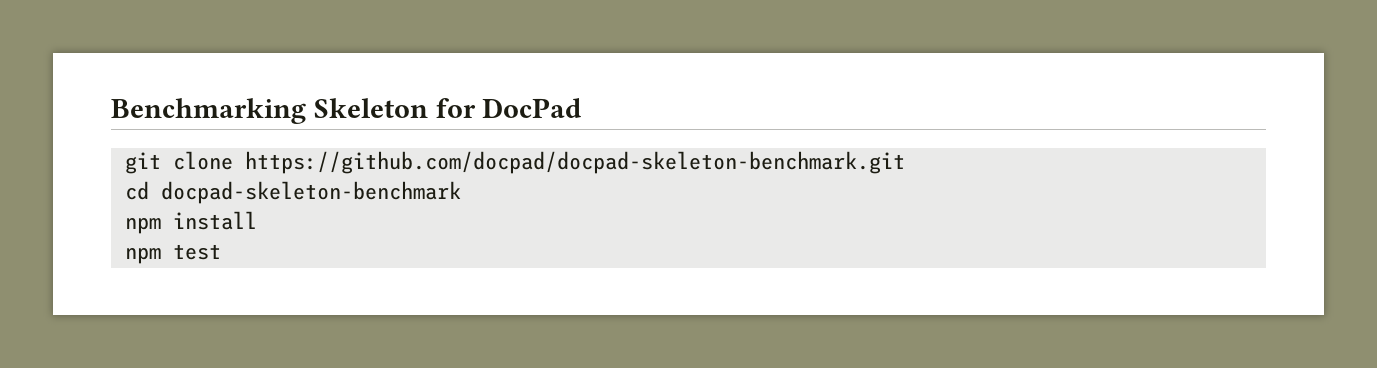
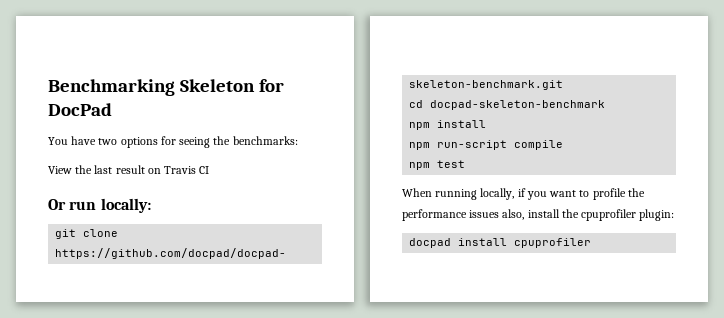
+ You have two options for seeing the benchmarks:
+ View the last result on Travis CI
+ Or run locally:
+ npm run-script compile
+ When running locally, if you want to profile the performance issues also, install the cpuprofiler plugin:
+ docpad install cpuprofiler

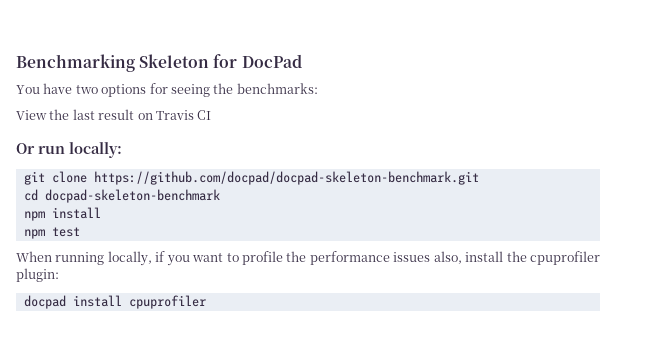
- npm run-script compile

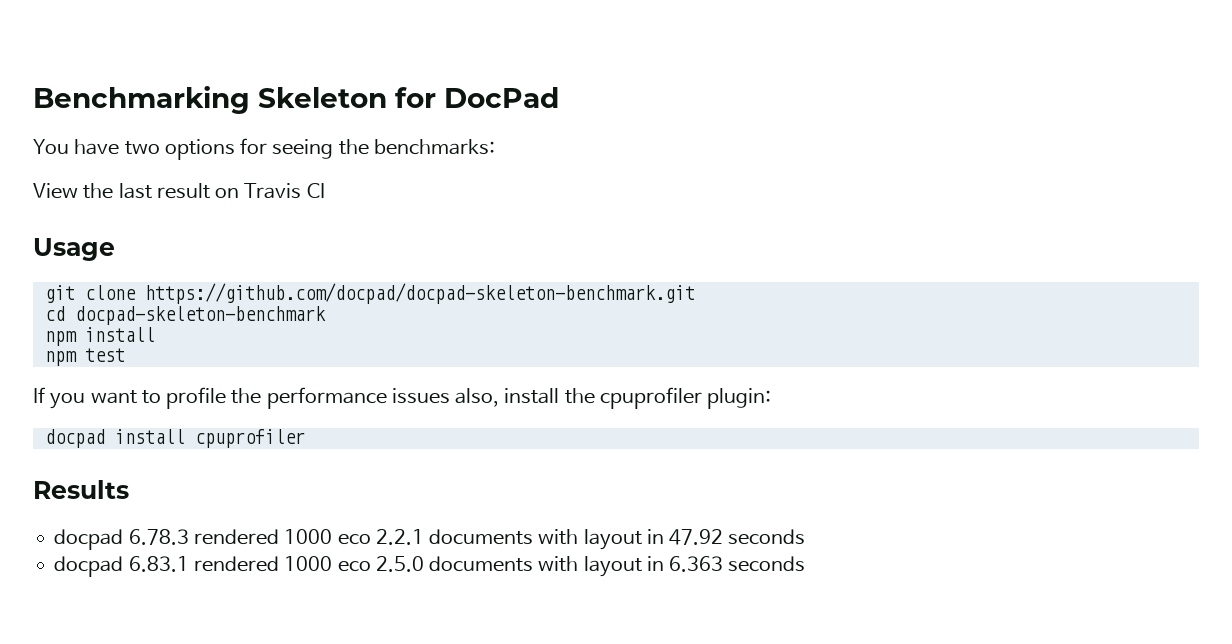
- Or run locally:
+ Usage
- When running locally, if you want to profile the performance issues also, install the cpuprofiler plugin:
+ If you want to profile the performance issues also, install the cpuprofiler plugin:
+ Results
+ docpad 6.78.3 rendered 1000 eco 2.2.1 documents with layout in 47.92 seconds
+ docpad 6.83.1 rendered 1000 eco 2.5.0 documents with layout in 6.363 seconds

